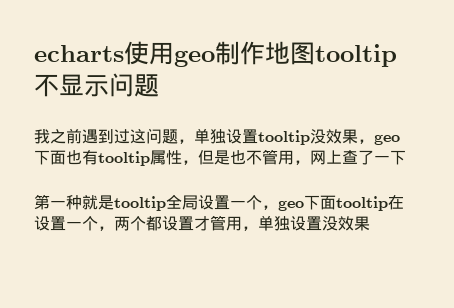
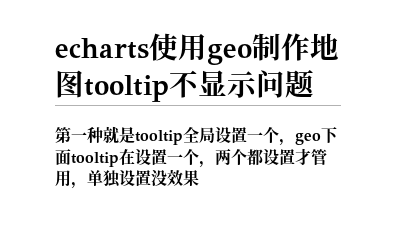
- 我之前遇到过这问题，单独设置tooltip没效果，geo下面也有tooltip属性，但是也不管用，网上查了一下

